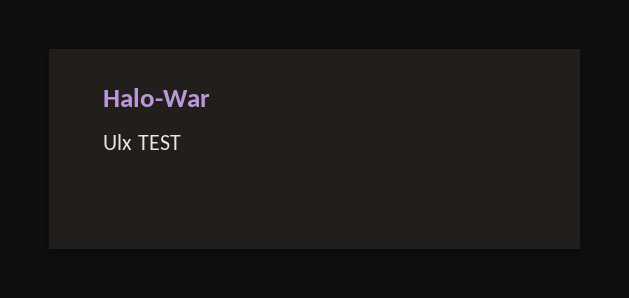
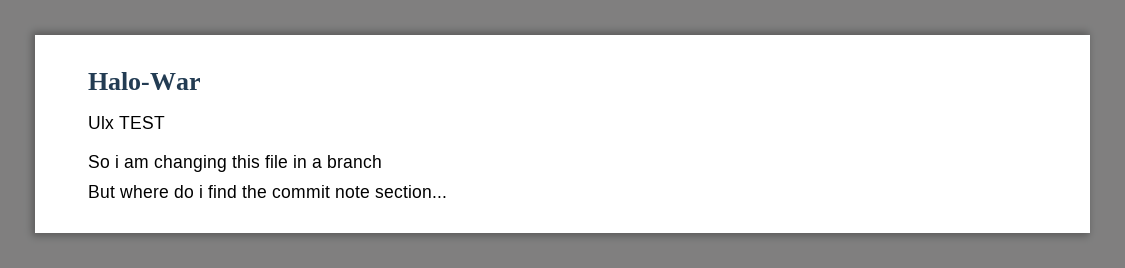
+ So i am changing this file in a branch
+ But where do i find the commit note section...

